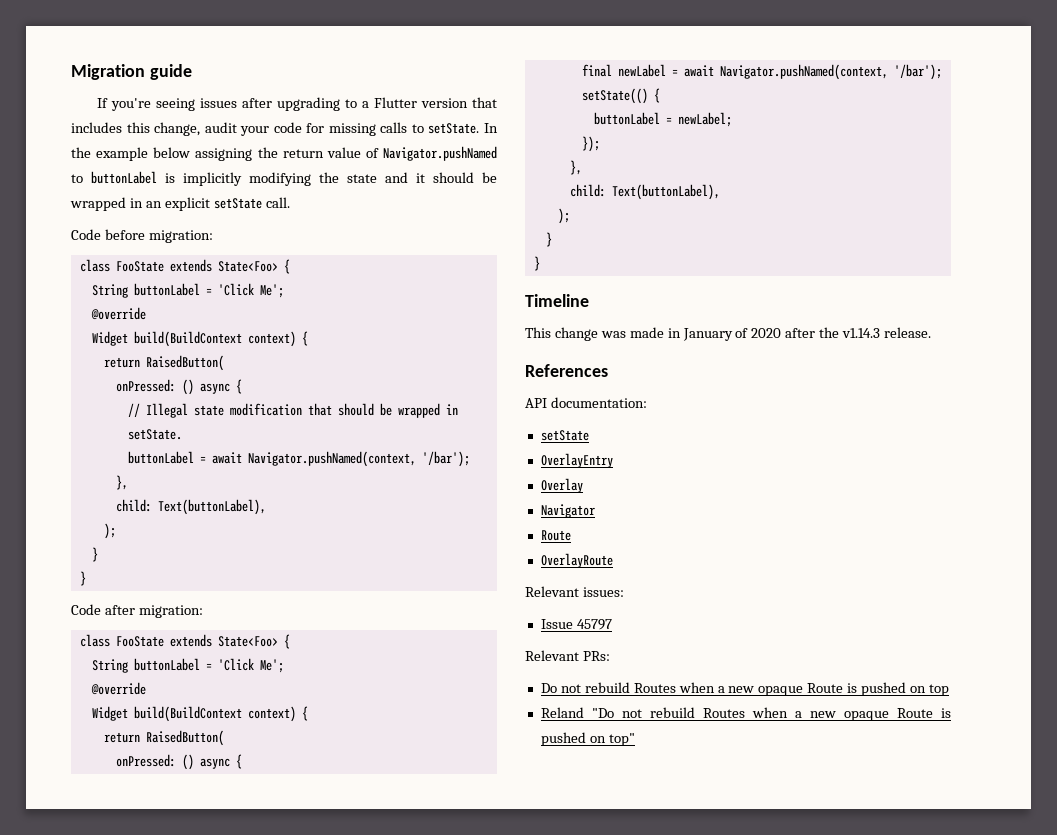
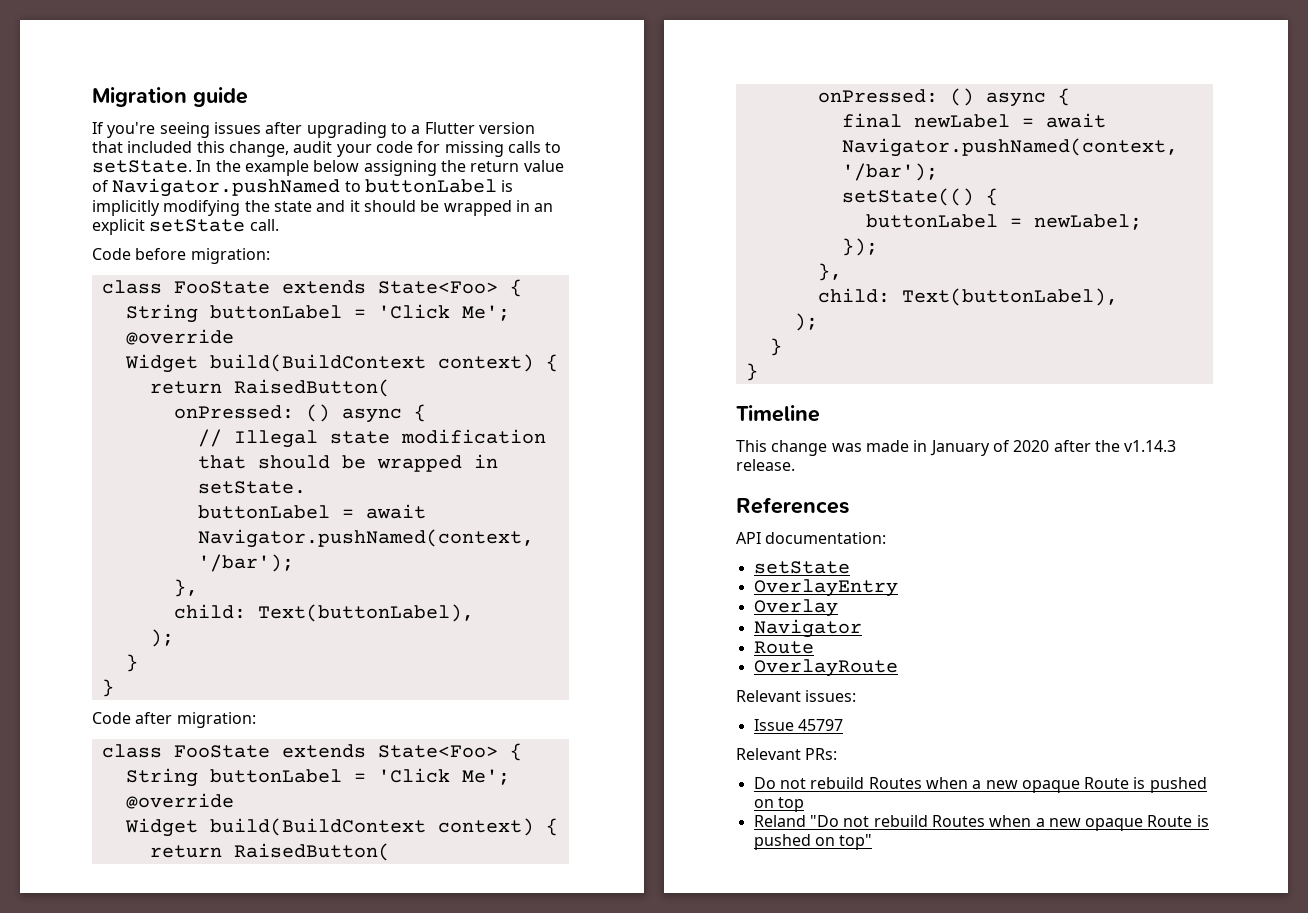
- If you're seeing issues after upgrading to a Flutter version that includes this change, audit your code for missing calls to setState.
+ If you're seeing issues after upgrading to a Flutter version that included this change, audit your code for missing calls to setState.

